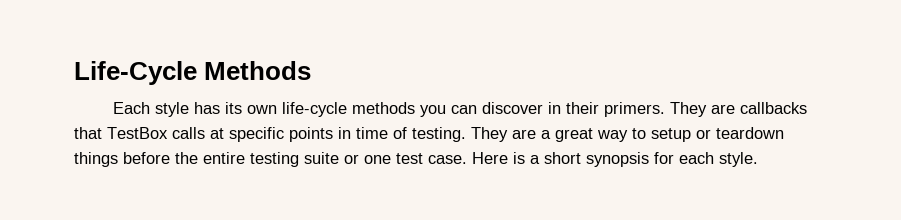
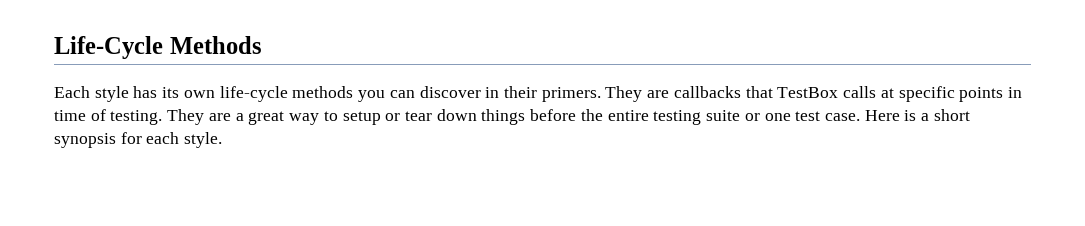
- They are a great way to setup or teardown things before the entire testing suite or one test case.
+ They are a great way to setup or tear down things before the entire testing suite or one test case.

